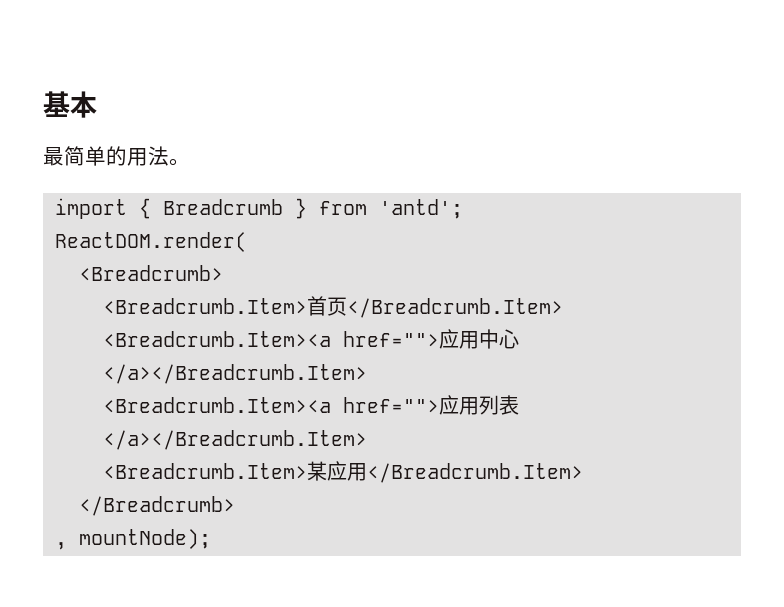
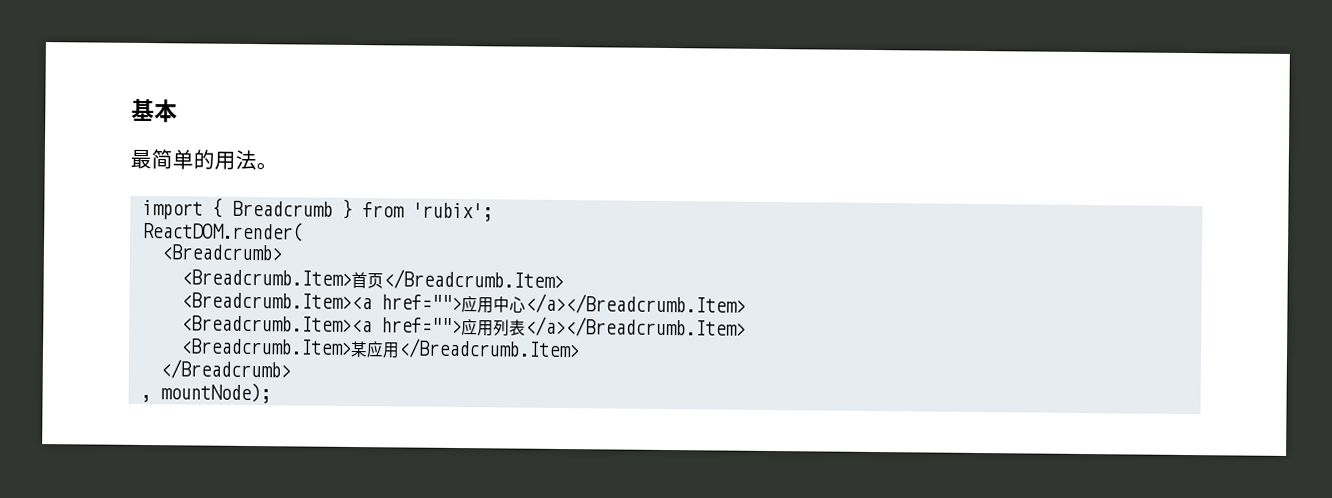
- import { Breadcrumb } from 'antd';
+ import { Breadcrumb } from 'rubix';

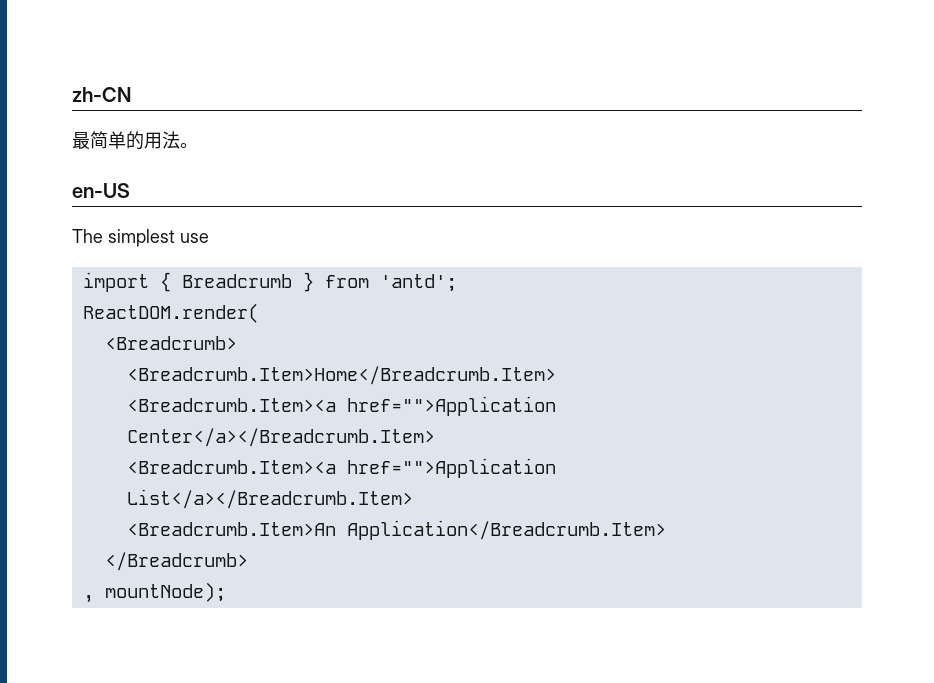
- 基本
+ zh-CN
+ en-US
+ The simplest use
- import { Breadcrumb } from 'rubix';
+ import { Breadcrumb } from 'antd';
- <Breadcrumb.Item>首页</Breadcrumb.Item>
- <Breadcrumb.Item><a href="">应用中心</a></Breadcrumb.Item>
- <Breadcrumb.Item><a href="">应用列表</a></Breadcrumb.Item>
- <Breadcrumb.Item>某应用</Breadcrumb.Item>
+ <Breadcrumb.Item>Home</Breadcrumb.Item>
+ <Breadcrumb.Item><a href="">Application Center</a></Breadcrumb.Item>
+ <Breadcrumb.Item><a href="">Application List</a></Breadcrumb.Item>
+ <Breadcrumb.Item>An Application</Breadcrumb.Item>

